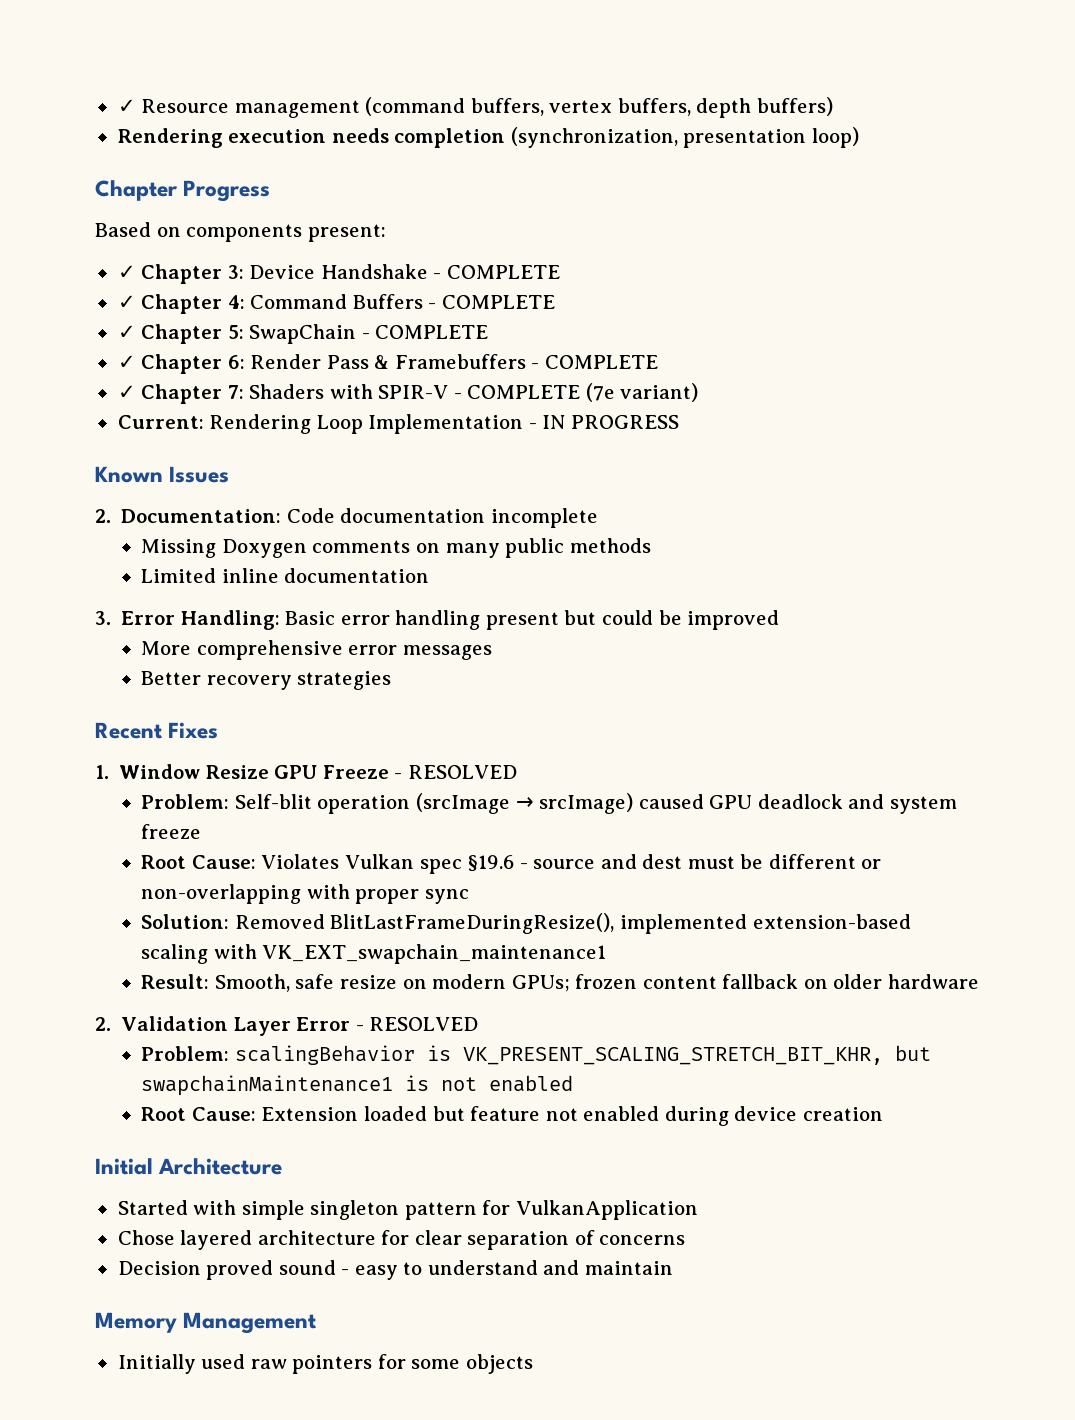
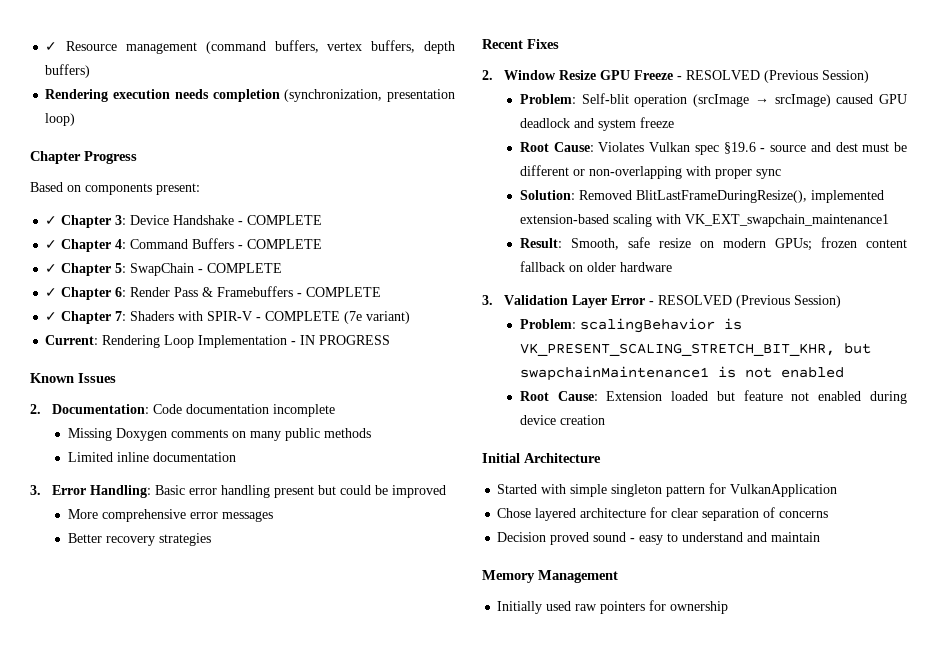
- 1. Window Resize GPU Freeze - RESOLVED
+ 2. Window Resize GPU Freeze - RESOLVED (Previous Session)
- 2. Validation Layer Error - RESOLVED
+ 3. Validation Layer Error - RESOLVED (Previous Session)
- Initially used raw pointers for some objects
+ Initially used raw pointers for ownership

